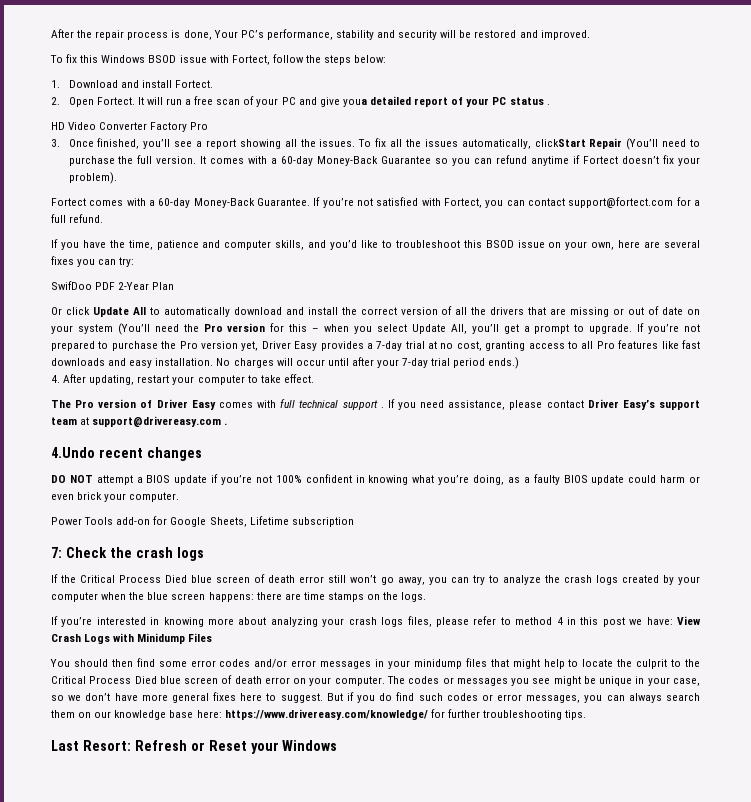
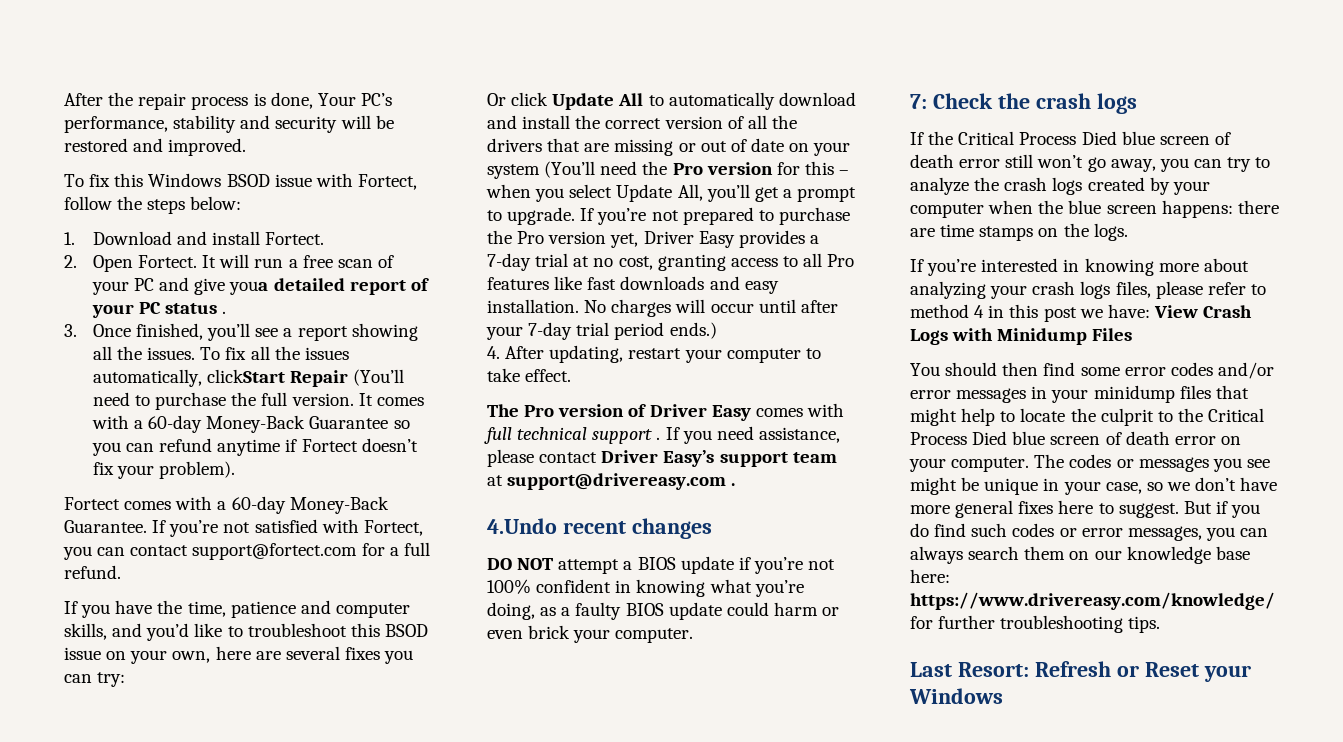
- HD Video Converter Factory Pro
- SwifDoo PDF 2-Year Plan
- Power Tools add-on for Google Sheets, Lifetime subscription

